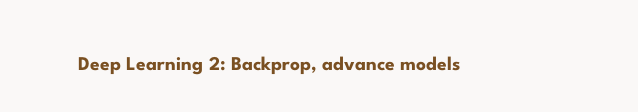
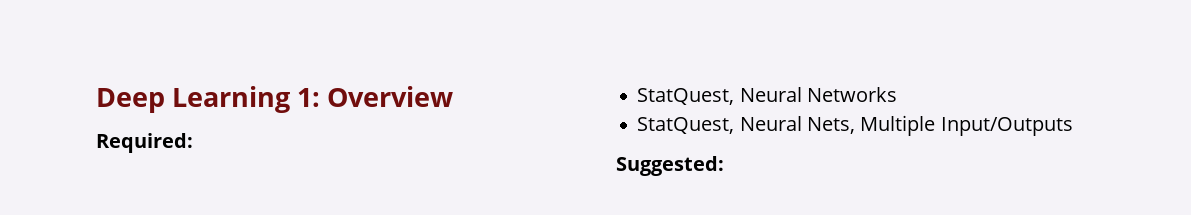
- Deep Learning 2: Backprop, advance models
+ Deep Learning 1: Overview
+ Required:
+ StatQuest, Neural Networks
+ StatQuest, Neural Nets, Multiple Input/Outputs
+ Suggested:

